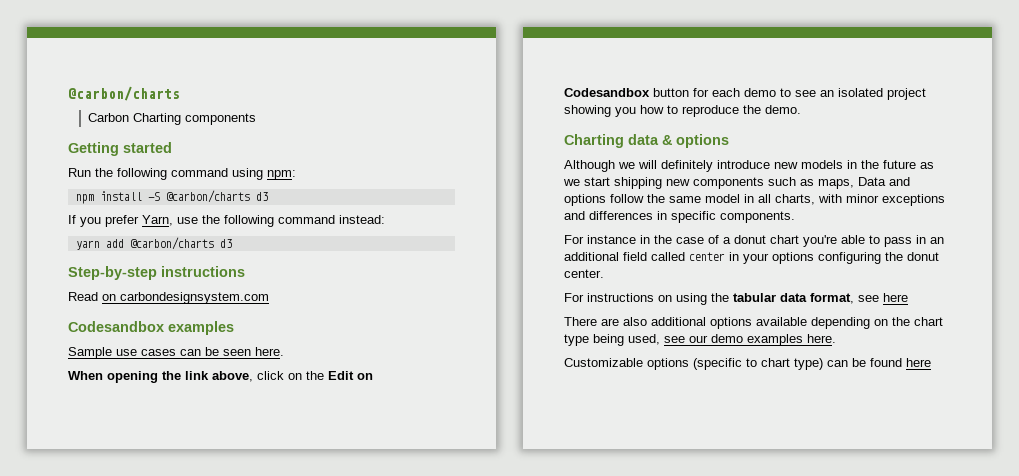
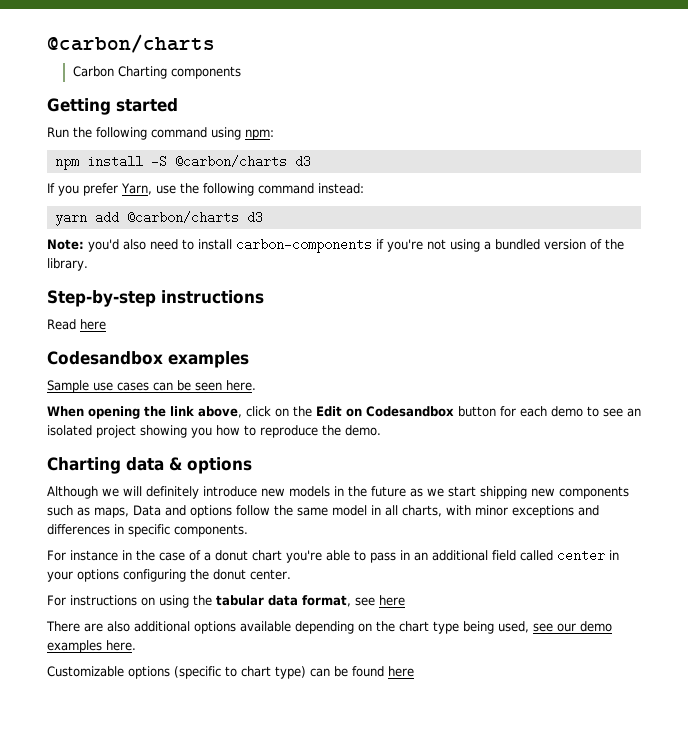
+ Note: you'd also need to install carbon-components if you're not using a bundled version of the library.
- Read on carbondesignsystem.com
+ Read here

